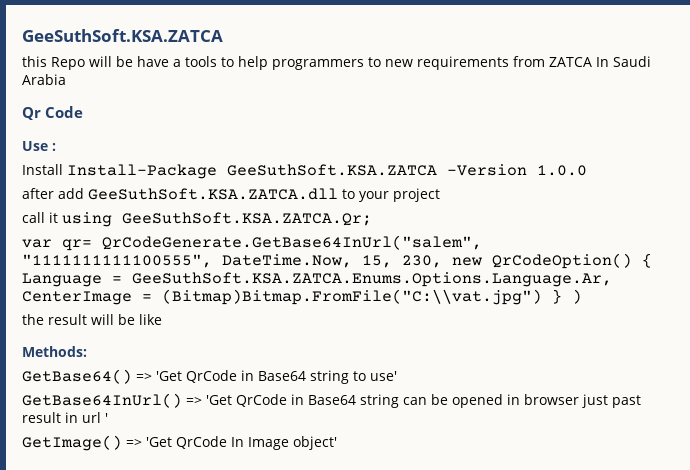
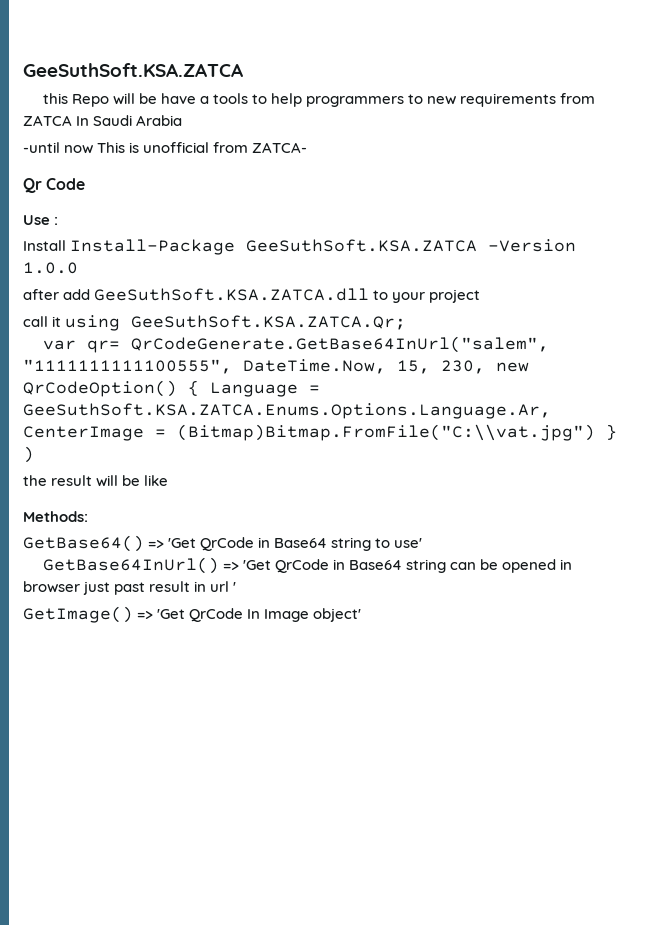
+ -until now This is unofficial from ZATCA-

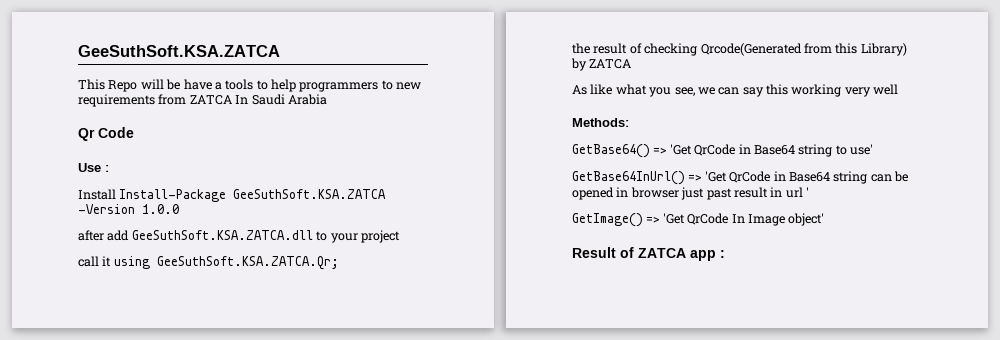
- this Repo will be have a tools to help programmers to new requirements from ZATCA In Saudi Arabia
+ This Repo will be have a tools to help programmers to new requirements from ZATCA In Saudi Arabia
- -until now This is unofficial from ZATCA-
- var qr= QrCodeGenerate.GetBase64InUrl("salem", "1111111111100555", DateTime.Now, 15, 230, new QrCodeOption() { Language = GeeSuthSoft.KSA.ZATCA.Enums.Options.Language.Ar, CenterImage = (Bitmap)Bitmap.FromFile("C:\\vat.jpg") } )
- the result will be like
+ the result of checking Qrcode(Generated from this Library) by ZATCA
+ As like what you see, we can say this working very well
+ Result of ZATCA app :

